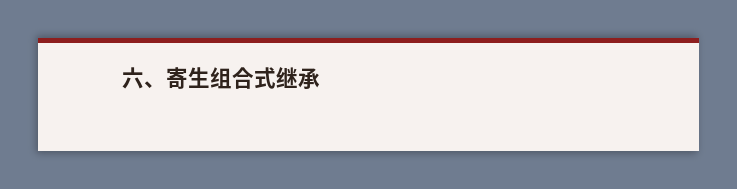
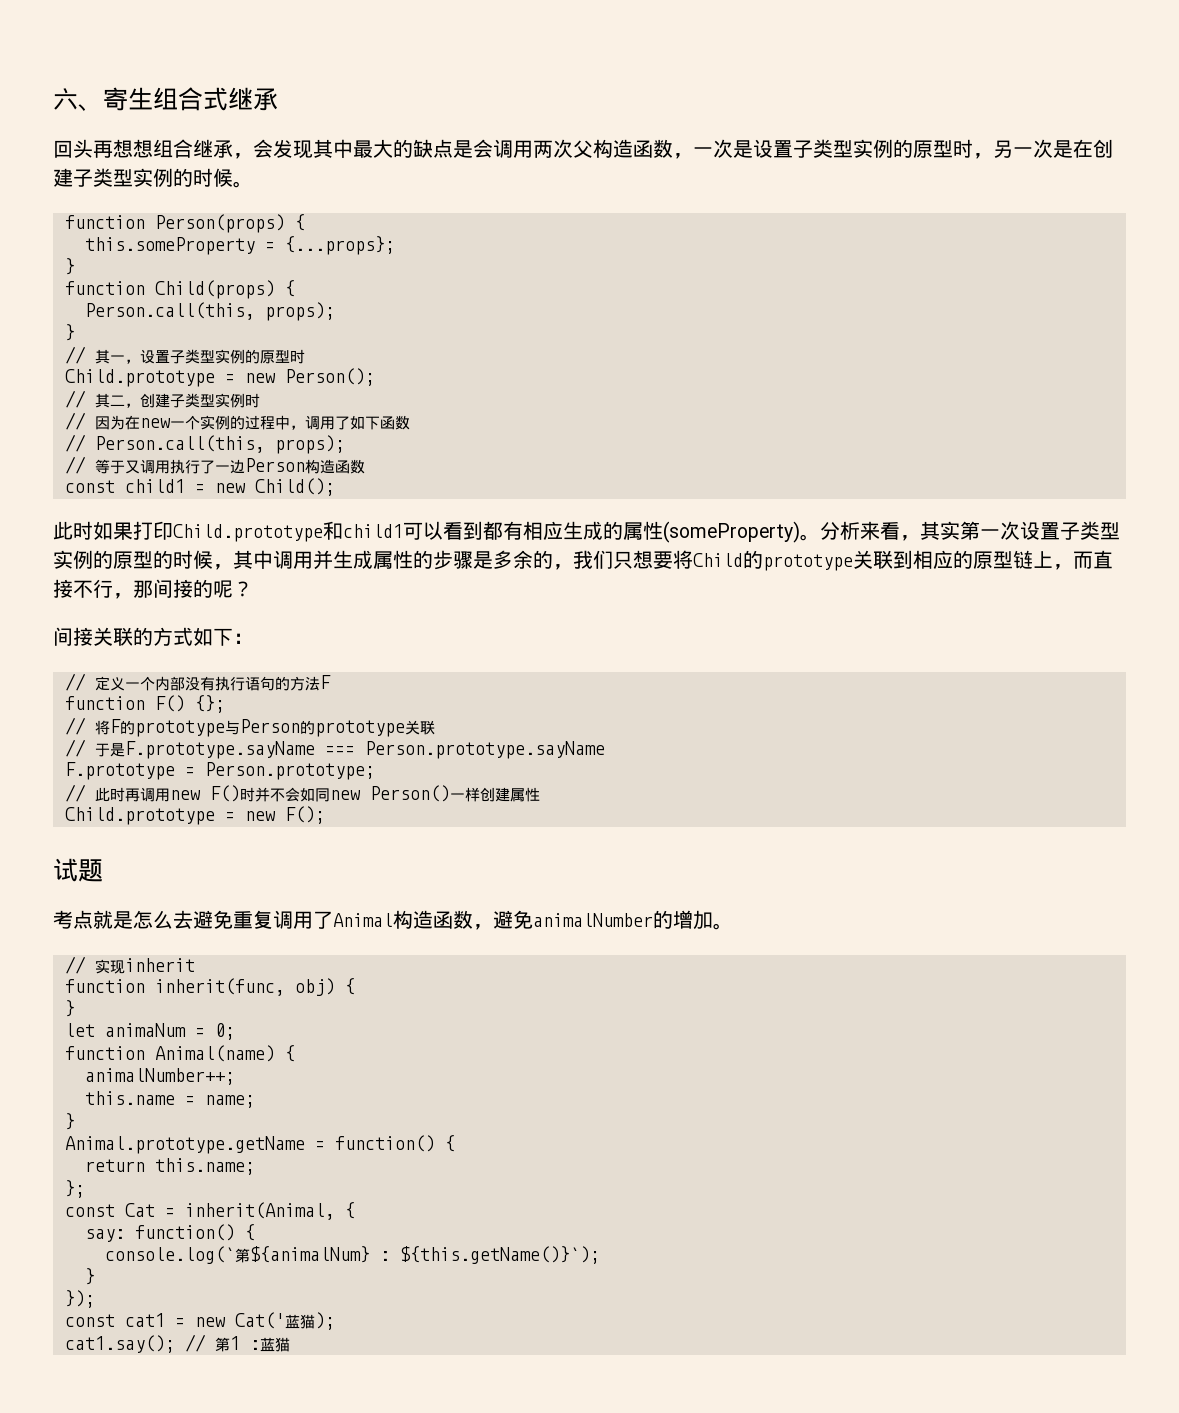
+ 回头再想想组合继承，会发现其中最大的缺点是会调用两次父构造函数，一次是设置子类型实例的原型时，另一次是在创建子类型实例的时候。
+ function Person(props) {
+ this.someProperty = {...props};
+ }
+ function Child(props) {
+ Person.call(this, props);
+ }
+ // 其一，设置子类型实例的原型时
+ Child.prototype = new Person();
+ // 其二，创建子类型实例时
+ // 因为在new一个实例的过程中，调用了如下函数
+ // Person.call(this, props);
+ // 等于又调用执行了一边Person构造函数
+ const child1 = new Child();
+ 此时如果打印Child.prototype和child1可以看到都有相应生成的属性(someProperty)。分析来看，其实第一次设置子类型实例的原型的时候，其中调用并生成属性的步骤是多余的，我们只想要将Child的prototype关联到相应的原型链上，而直接不行，那间接的呢？
+ 间接关联的方式如下：
+ // 定义一个内部没有执行语句的方法F
+ function F() {};
+ // 将F的prototype与Person的prototype关联
+ // 于是F.prototype.sayName === Person.prototype.sayName
+ F.prototype = Person.prototype;
+ // 此时再调用new F()时并不会如同new Person()一样创建属性
+ Child.prototype = new F();
+ 试题
+ 考点就是怎么去避免重复调用了Animal构造函数，避免animalNumber的增加。
+ // 实现inherit
+ function inherit(func, obj) {
+ }
+ let animaNum = 0;
+ function Animal(name) {
+ animalNumber++;
+ this.name = name;
+ }
+ Animal.prototype.getName = function() {
+ return this.name;
+ };
+ const Cat = inherit(Animal, {
+ say: function() {
+ console.log(`第${animalNum} : ${this.getName()}`);
+ }
+ });
+ const cat1 = new Cat('蓝猫);
+ cat1.say(); // 第1 :蓝猫

